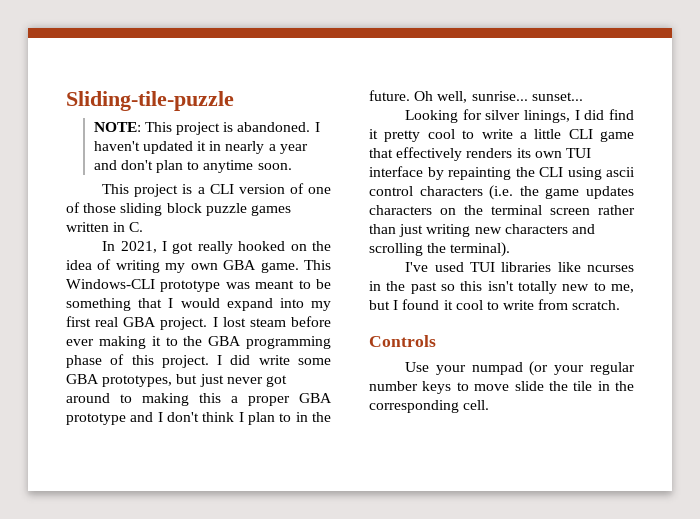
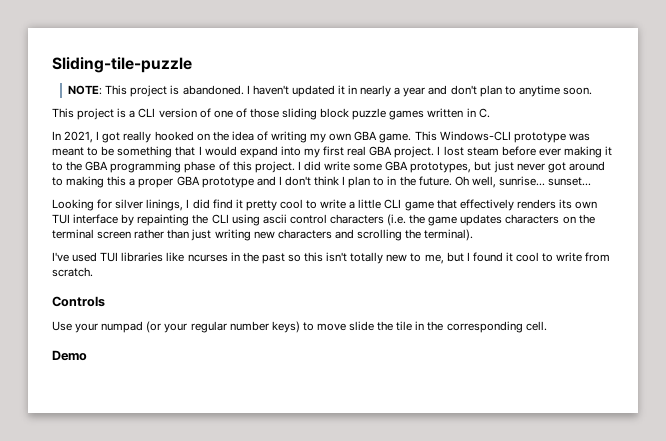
- Use your numpad (or your regular number keys to move slide the tile in the corresponding cell.
+ Use your numpad (or your regular number keys) to move slide the tile in the corresponding cell.
+ Demo

